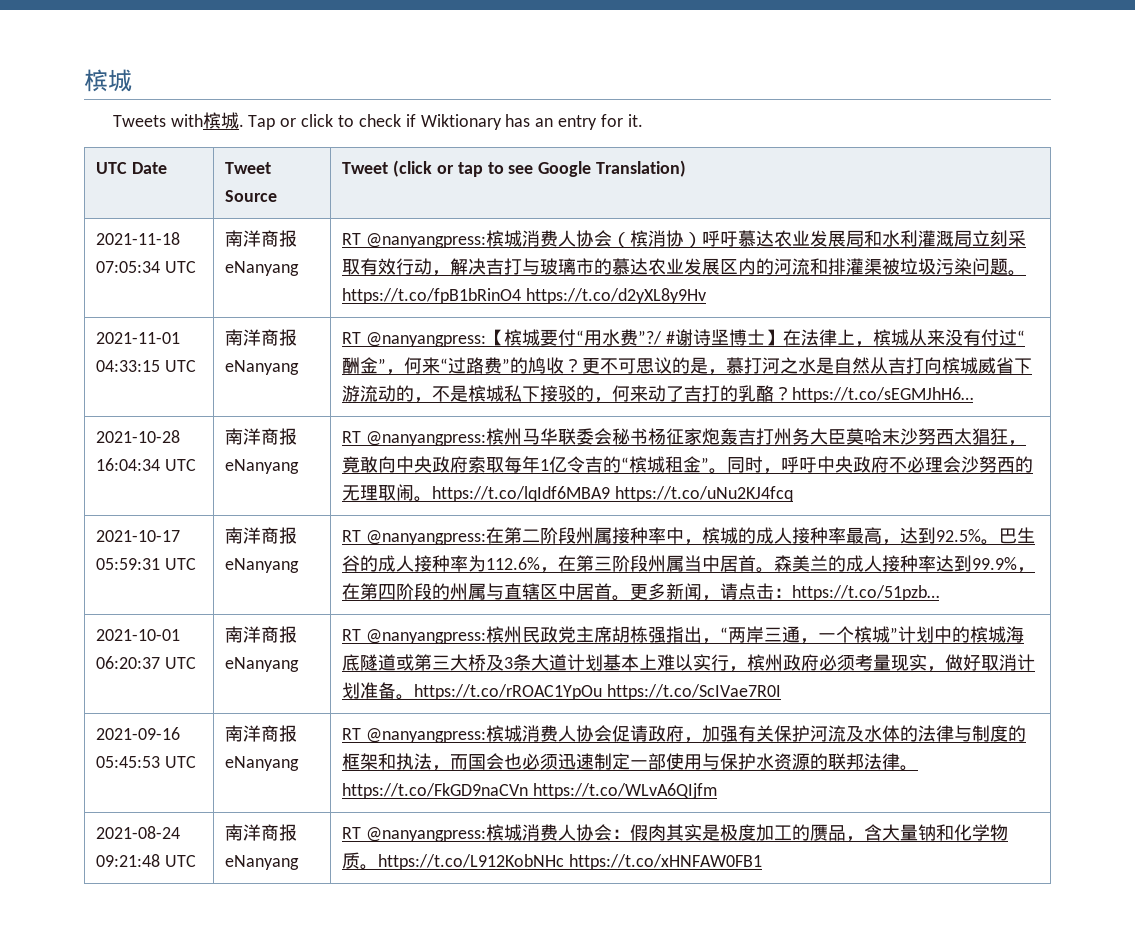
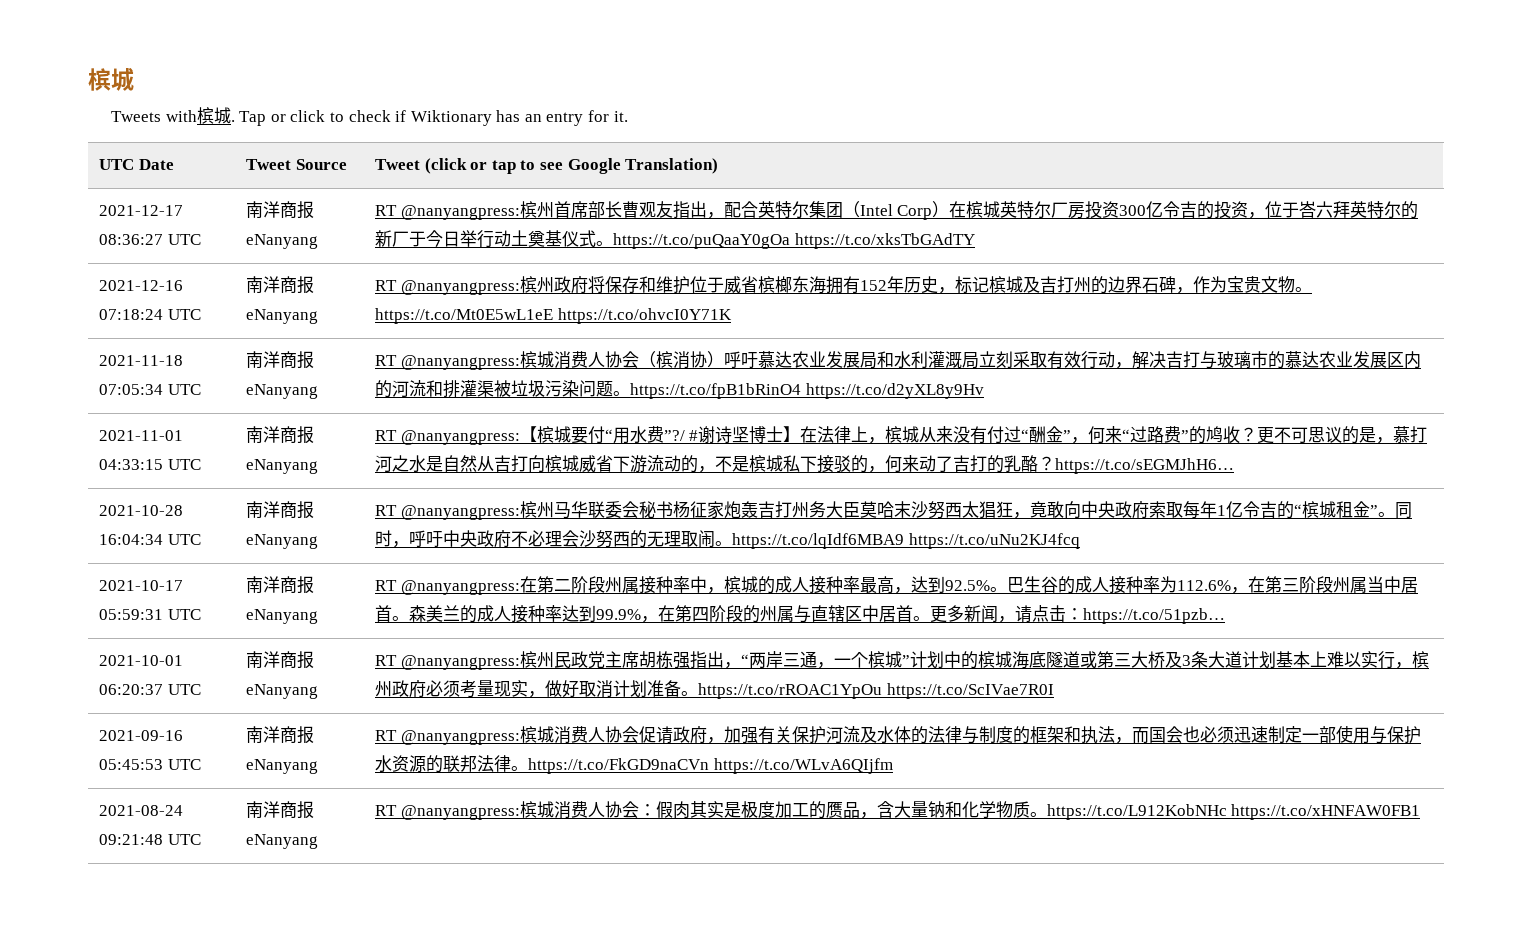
+ 2021-12-17 08:36:27 UTC | 南洋商报eNanyang | RT @nanyangpress:槟州首席部长曹观友指出，配合英特尔集团（Intel Corp）在槟城英特尔厂房投资300亿令吉的投资，位于峇六拜英特尔的新厂于今日举行动土奠基仪式。https://t.co/puQaaY0gOa https://t.co/xksTbGAdTY
+ 2021-12-16 07:18:24 UTC | 南洋商报eNanyang | RT @nanyangpress:槟州政府将保存和维护位于威省槟榔东海拥有152年历史，标记槟城及吉打州的边界石碑，作为宝贵文物。https://t.co/Mt0E5wL1eE https://t.co/ohvcI0Y71K

